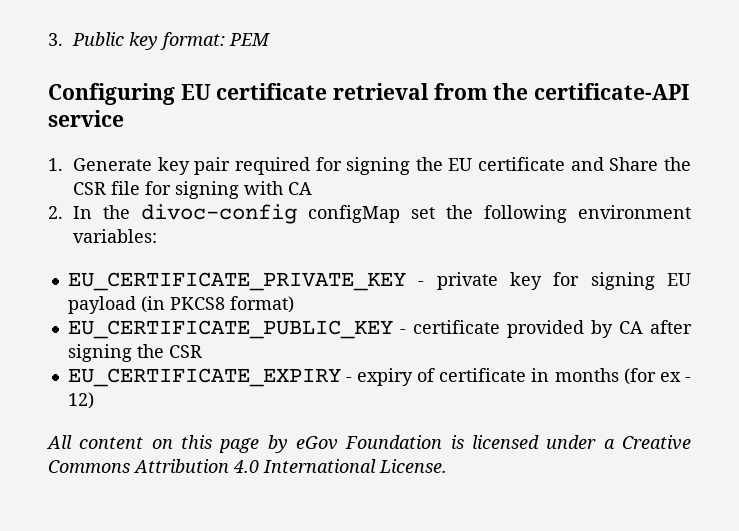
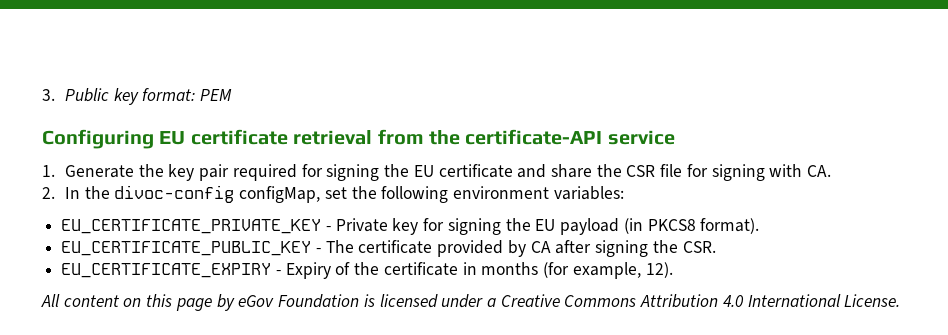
- 1. Generate key pair required for signing the EU certificate and Share the CSR file for signing with CA
+ 1. Generate the key pair required for signing the EU certificate and share the CSR file for signing with CA.
- 2. In the divoc-config configMap set the following environment variables:
+ 2. In the divoc-config configMap, set the following environment variables:
- EU_CERTIFICATE_PRIVATE_KEY - private key for signing EU payload (in PKCS8 format)
+ EU_CERTIFICATE_PRIVATE_KEY - Private key for signing the EU payload (in PKCS8 format).
- EU_CERTIFICATE_PUBLIC_KEY - certificate provided by CA after signing the CSR
+ EU_CERTIFICATE_PUBLIC_KEY - The certificate provided by CA after signing the CSR.
- EU_CERTIFICATE_EXPIRY - expiry of certificate in months (for ex - 12)
+ EU_CERTIFICATE_EXPIRY - Expiry of the certificate in months (for example, 12).

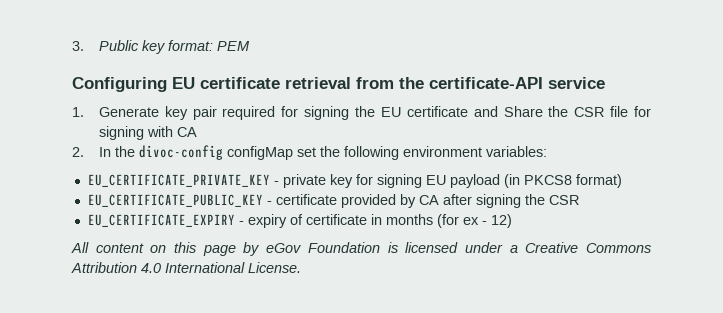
- 1. Generate the key pair required for signing the EU certificate and share the CSR file for signing with CA.
+ 1. Generate key pair required for signing the EU certificate and Share the CSR file for signing with CA
- 2. In the divoc-config configMap, set the following environment variables:
+ 2. In the divoc-config configMap set the following environment variables:
- EU_CERTIFICATE_PRIVATE_KEY - Private key for signing the EU payload (in PKCS8 format).
+ EU_CERTIFICATE_PRIVATE_KEY - private key for signing EU payload (in PKCS8 format)
- EU_CERTIFICATE_PUBLIC_KEY - The certificate provided by CA after signing the CSR.
+ EU_CERTIFICATE_PUBLIC_KEY - certificate provided by CA after signing the CSR
- EU_CERTIFICATE_EXPIRY - Expiry of the certificate in months (for example, 12).
+ EU_CERTIFICATE_EXPIRY - expiry of certificate in months (for ex - 12)

